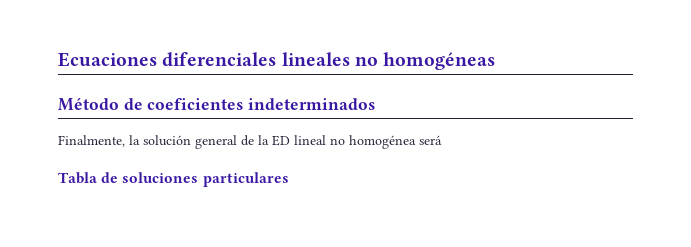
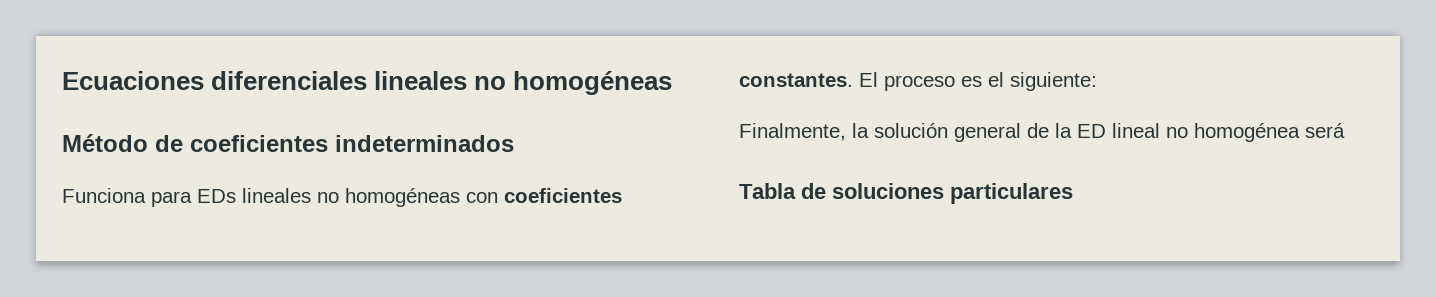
+ Funciona para EDs lineales no homogéneas con coeficientes constantes. El proceso es el siguiente:

